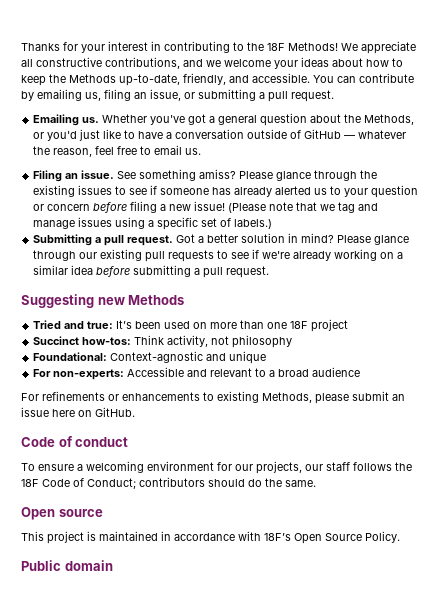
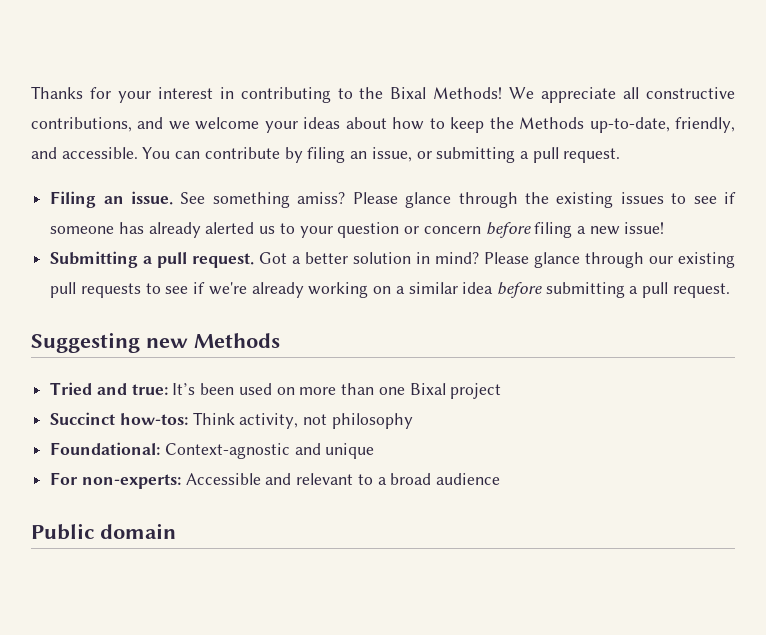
- Thanks for your interest in contributing to the 18F Methods!
+ Thanks for your interest in contributing to the Bixal Methods!
- You can contribute by emailing us, filing an issue, or submitting a pull request.
+ You can contribute by filing an issue, or submitting a pull request.
- Emailing us. Whether you've got a general question about the Methods, or you'd just like to have a conversation outside of GitHub — whatever the reason, feel free to email us.
- (Please note that we tag and manage issues using a specific set of labels.)
- Tried and true: It’s been used on more than one 18F project
+ Tried and true: It’s been used on more than one Bixal project
- For refinements or enhancements to existing Methods, please submit an issue here on GitHub.
- Code of conduct
- To ensure a welcoming environment for our projects, our staff follows the 18F Code of Conduct; contributors should do the same.
- Open source
- This project is maintained in accordance with 18F’s Open Source Policy.

